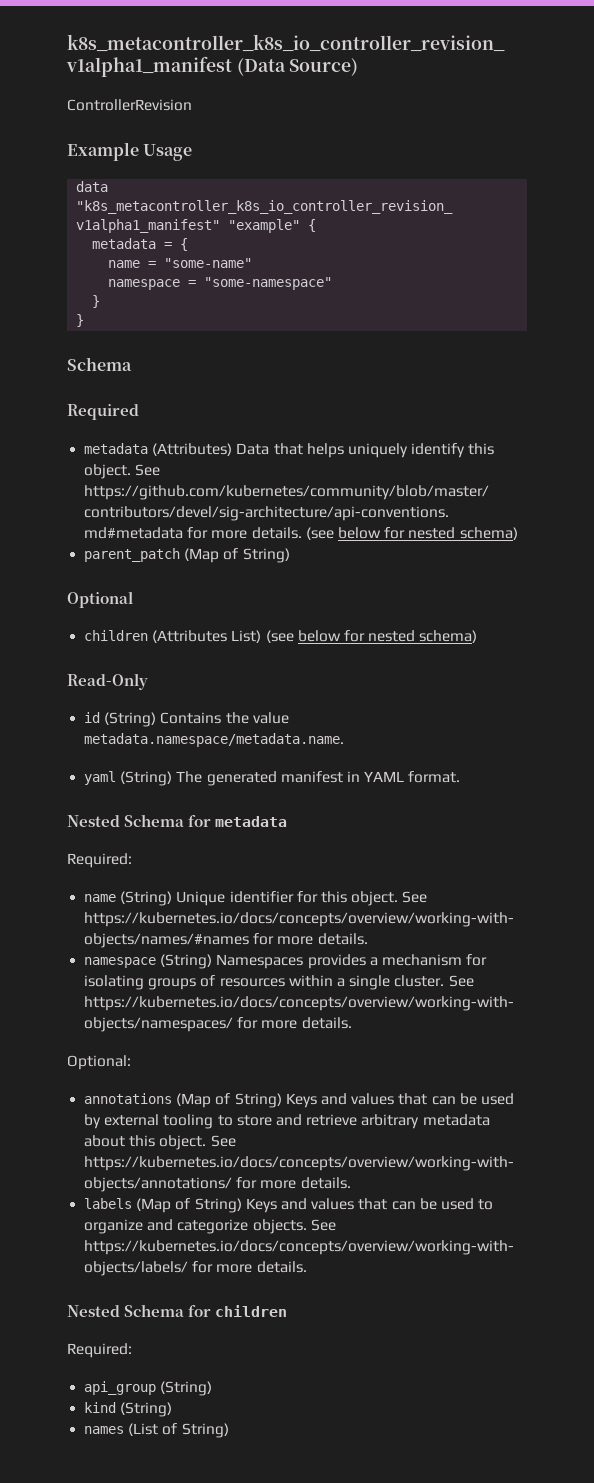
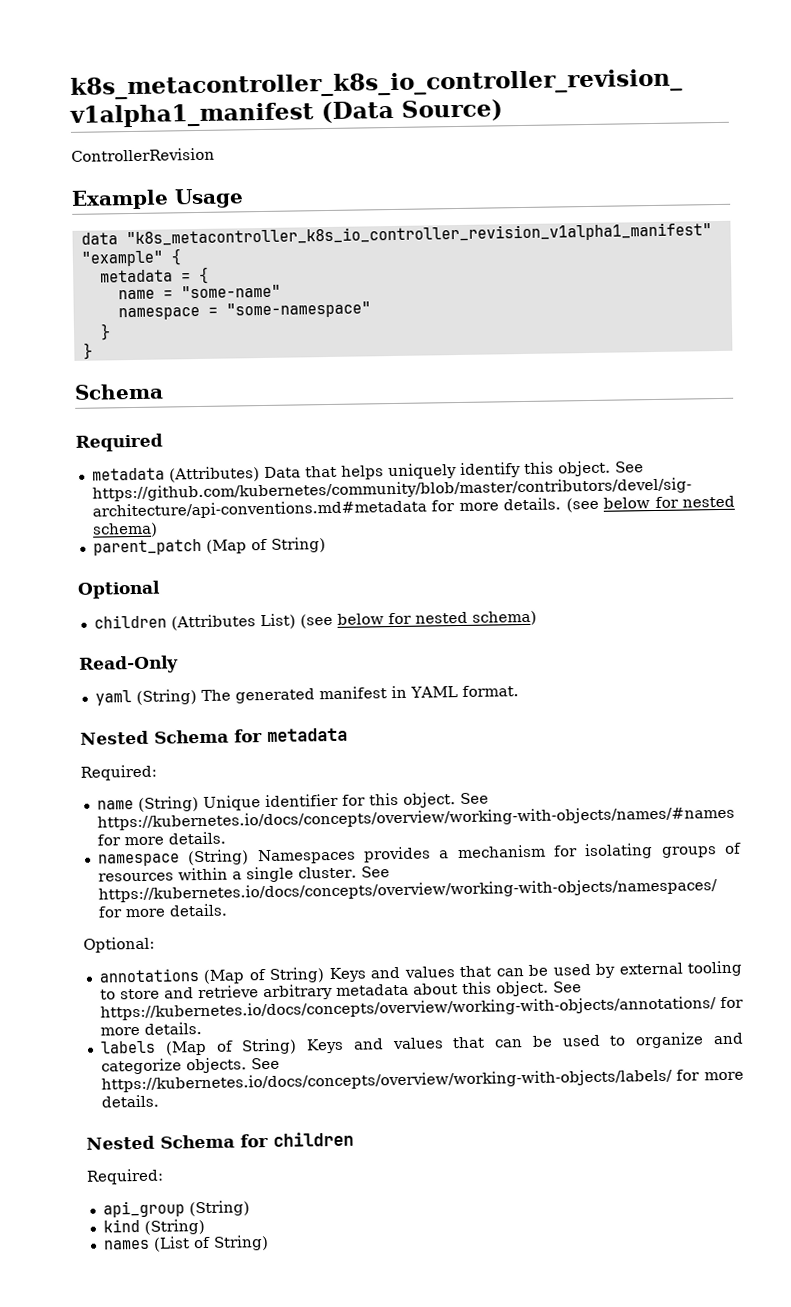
- id (String) Contains the value metadata.namespace/metadata.name.

